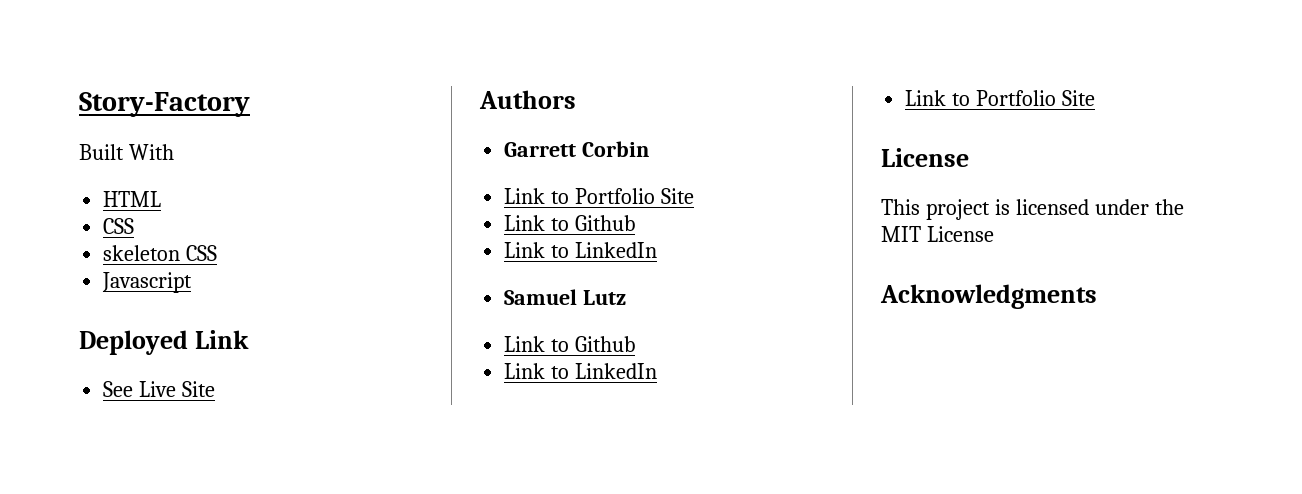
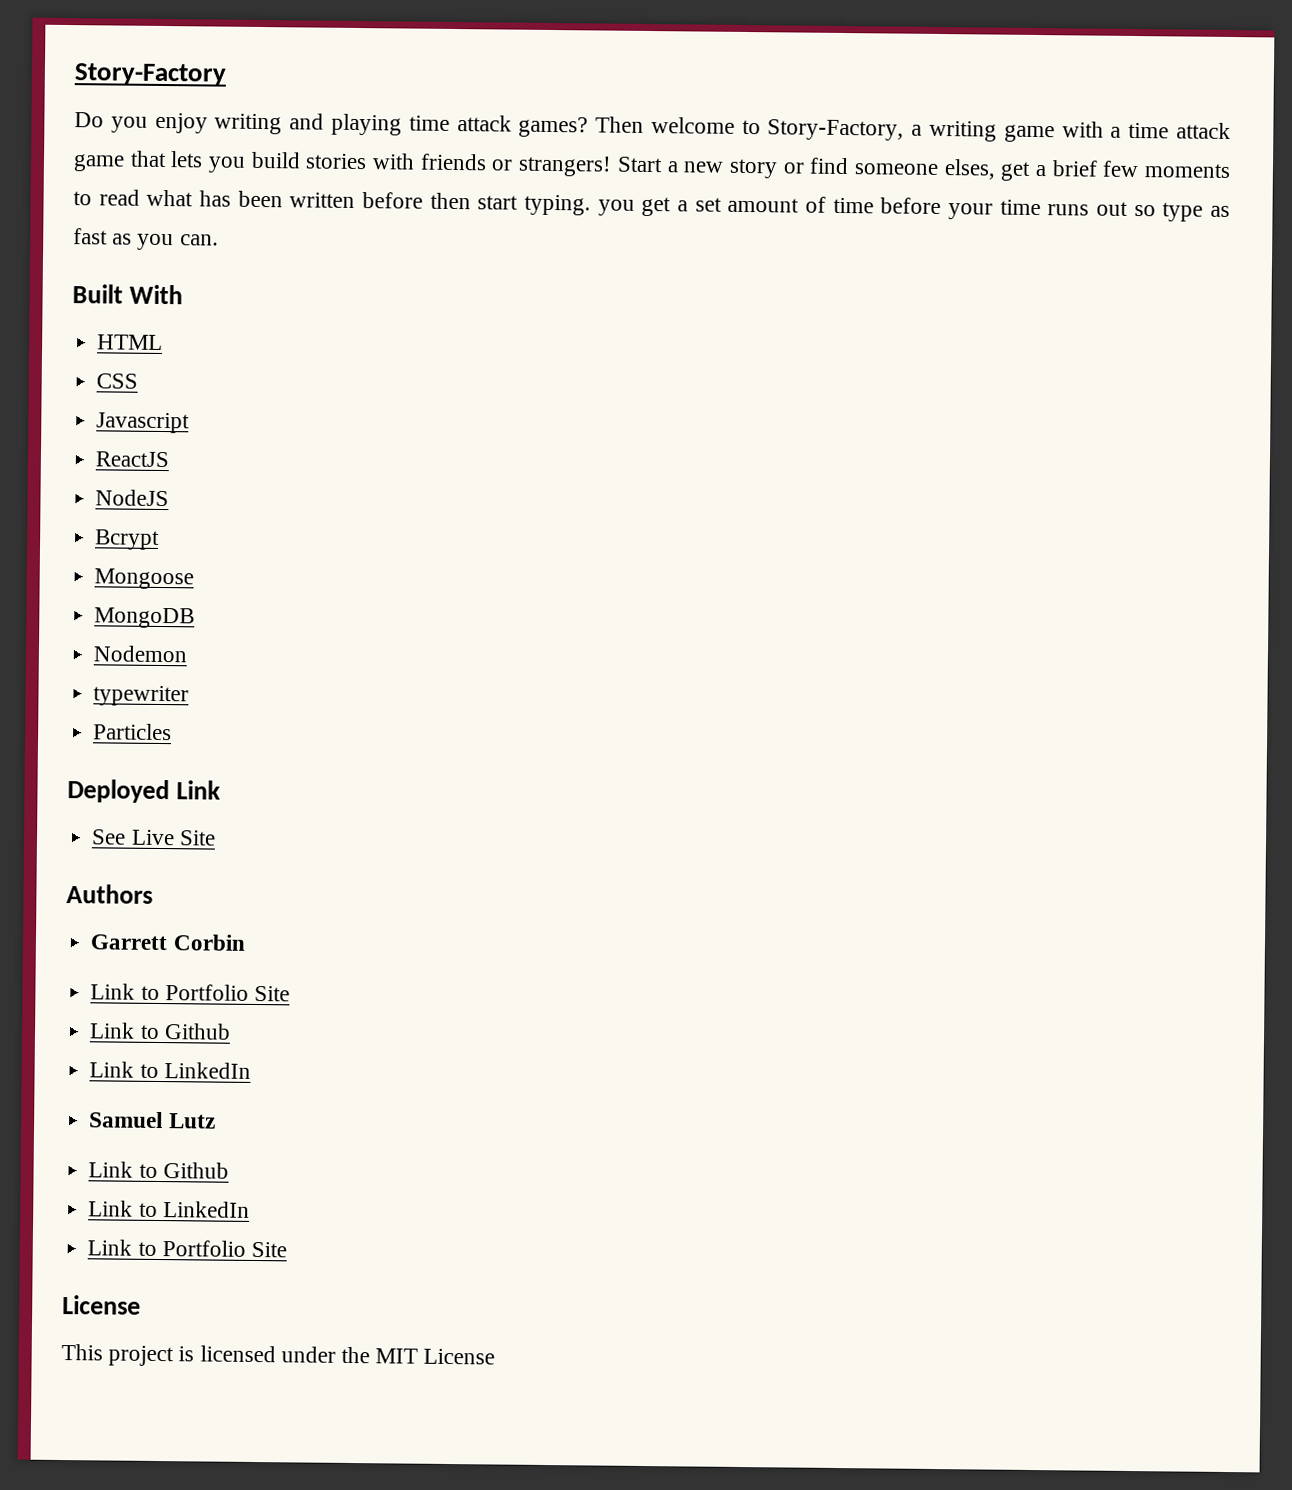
+ Do you enjoy writing and playing time attack games? Then welcome to Story-Factory, a writing game with a time attack game that lets you build stories with friends or strangers! Start a new story or find someone elses, get a brief few moments to read what has been written before then start typing. you get a set amount of time before your time runs out so type as fast as you can.
  Built With
  HTML
  CSS
- skeleton CSS
  Javascript
+ ReactJS
+ NodeJS
+ Bcrypt
+ Mongoose
+ MongoDB
+ Nodemon
+ typewriter
+ Particles
- Acknowledgments

